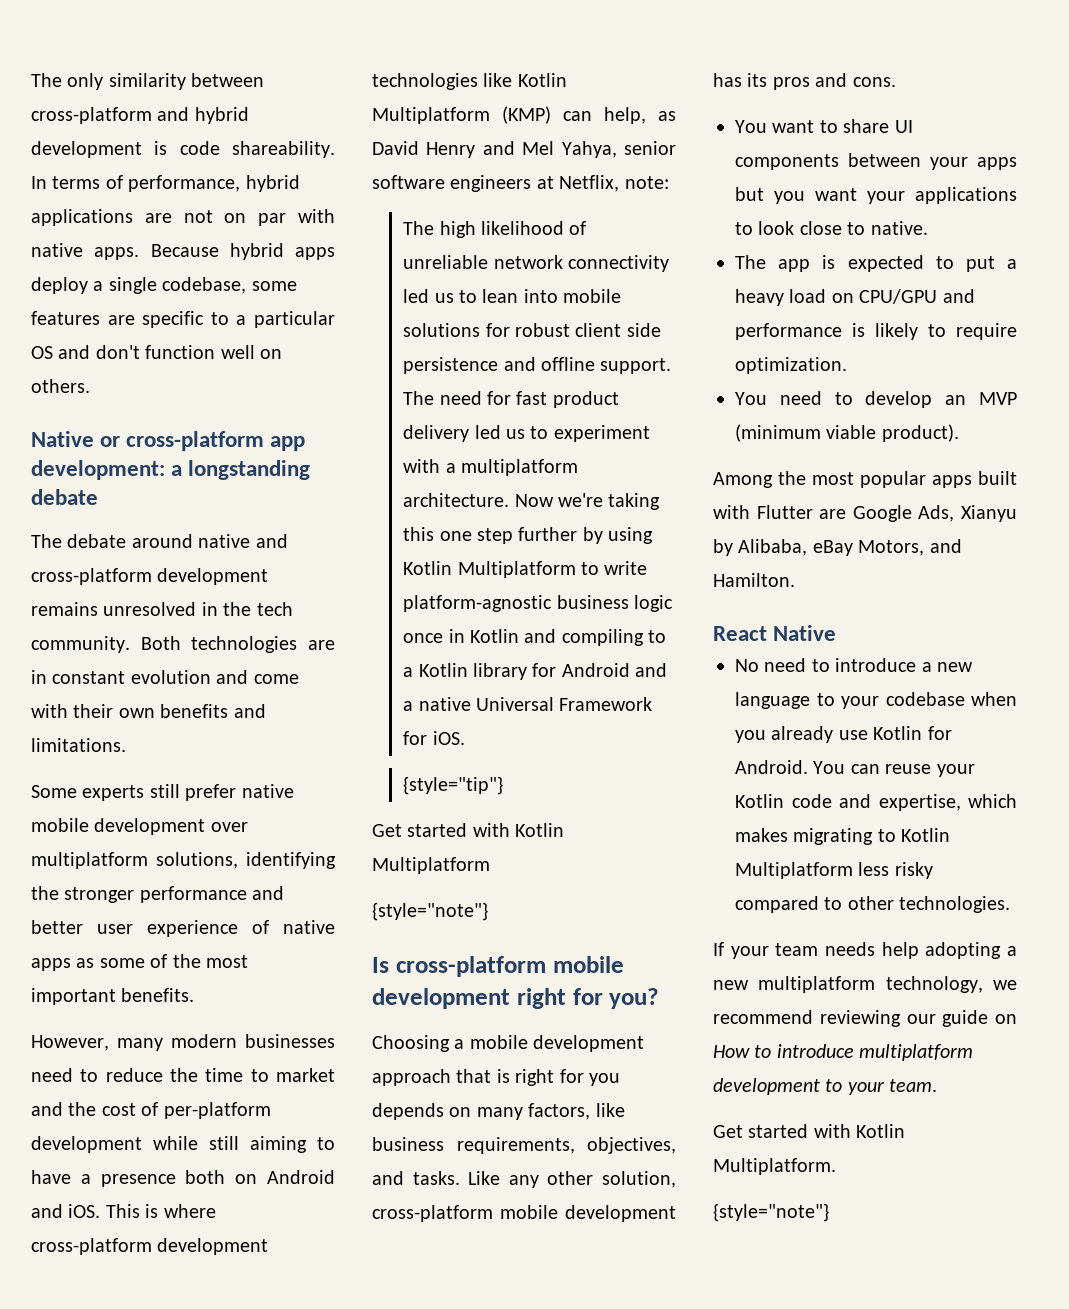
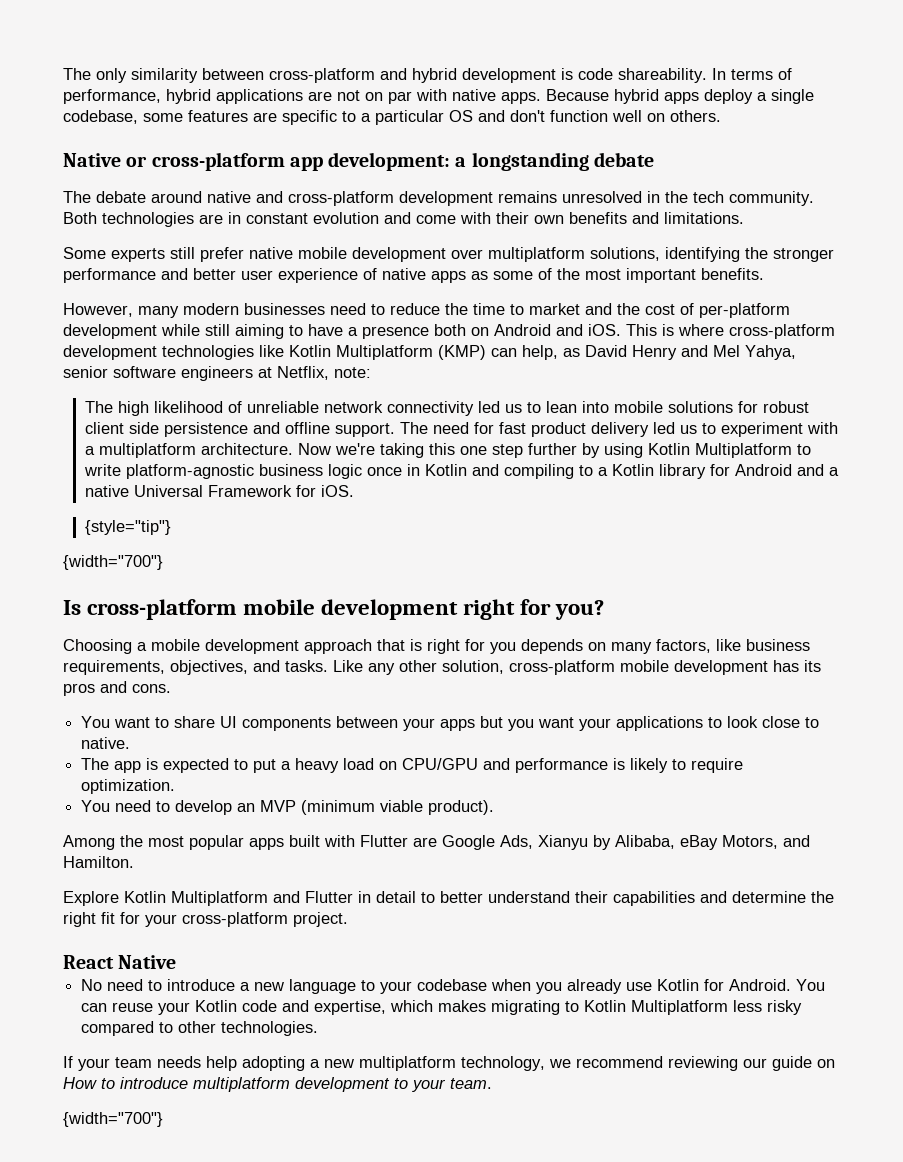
  {style="tip"}
- Get started with Kotlin Multiplatform
- {style="note"}
+ {width="700"}
+ Explore Kotlin Multiplatform and Flutter in detail to better understand their capabilities and determine the right fit for your cross-platform project.
  If your team needs help adopting a new multiplatform technology, we recommend reviewing our guide on How to introduce multiplatform development to your team.
- Get started with Kotlin Multiplatform.
- {style="note"}
+ {width="700"}

